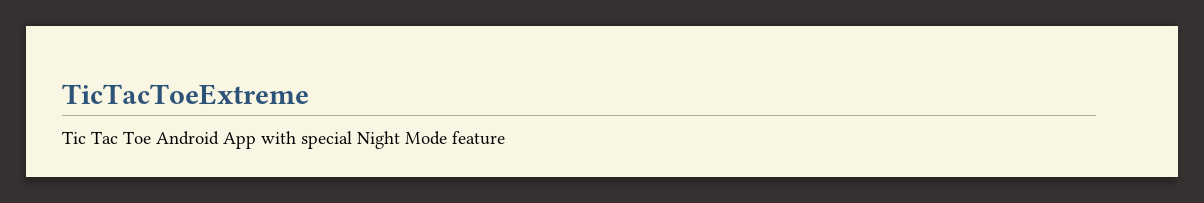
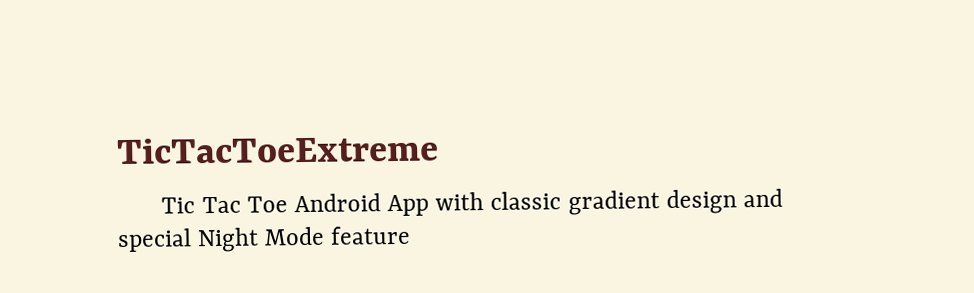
- Tic Tac Toe Android App with special Night Mode feature
+ Tic Tac Toe Android App with classic gradient design and special Night Mode feature

